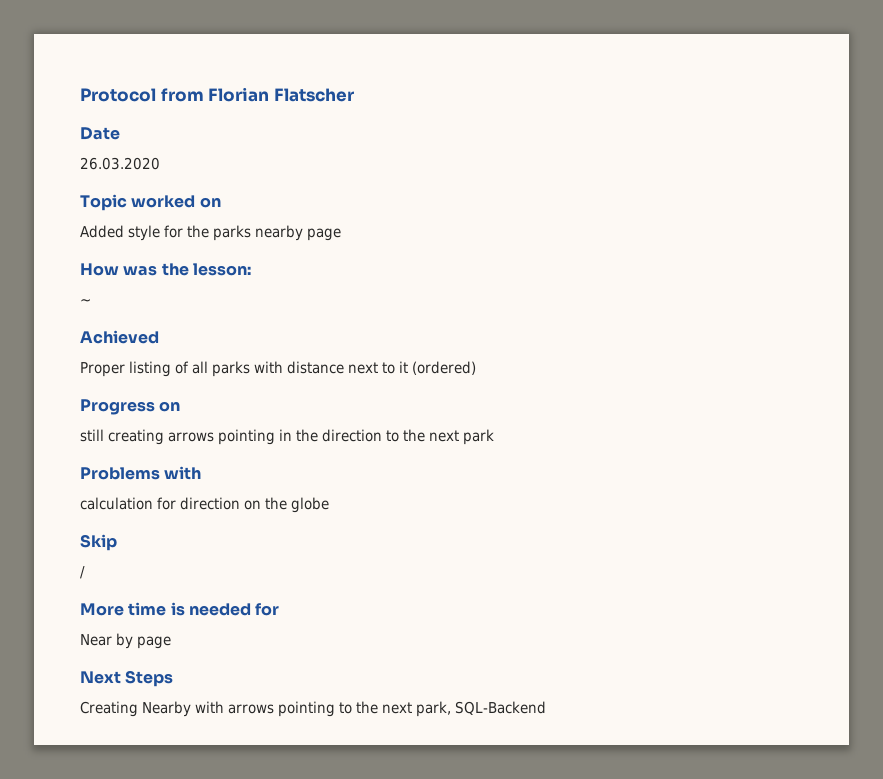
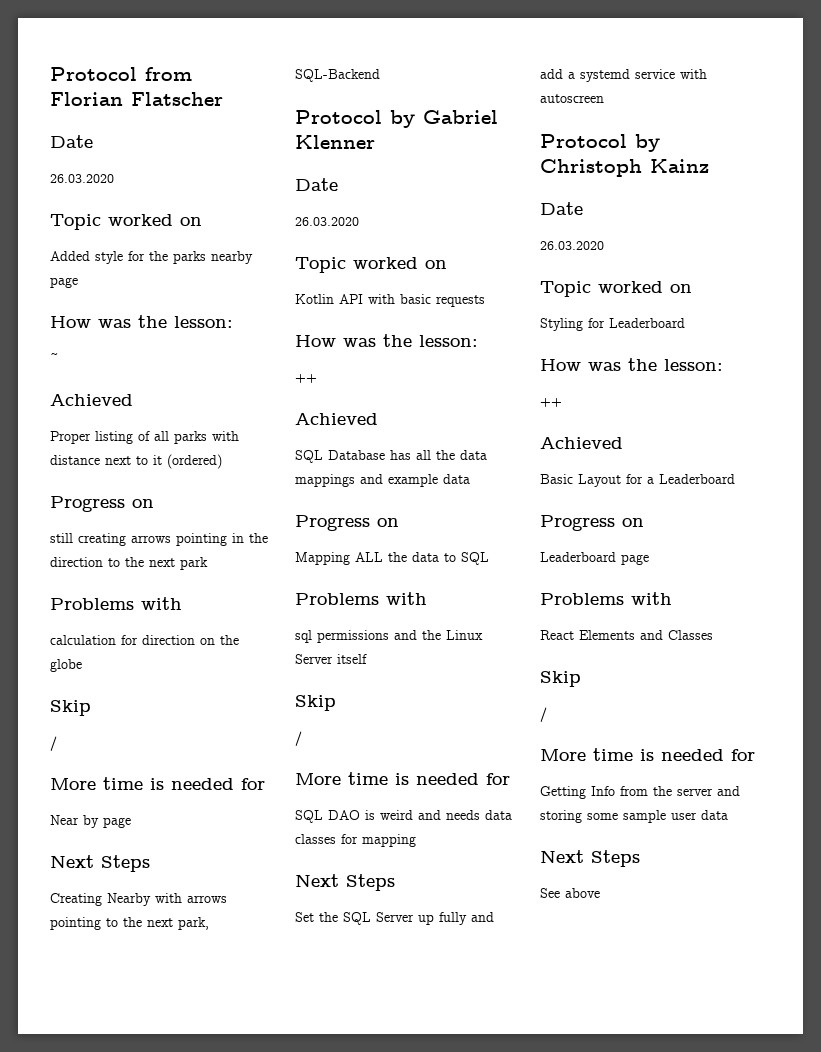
+ Protocol by Gabriel Klenner
+ Date
+ 26.03.2020
+ Topic worked on
+ Kotlin API with basic requests
+ How was the lesson:
+ ++
+ Achieved
+ SQL Database has all the data mappings and example data
+ Progress on
+ Mapping ALL the data to SQL
+ Problems with
+ sql permissions and the Linux Server itself
+ Skip
+ /
+ More time is needed for
+ SQL DAO is weird and needs data classes for mapping
+ Next Steps
+ Set the SQL Server up fully and add a systemd service with autoscreen
+ Protocol by Christoph Kainz
+ Date
+ 26.03.2020
+ Topic worked on
+ Styling for Leaderboard
+ How was the lesson:
+ ++
+ Achieved
+ Basic Layout for a Leaderboard
+ Progress on
+ Leaderboard page
+ Problems with
+ React Elements and Classes
+ Skip
+ /
+ More time is needed for
+ Getting Info from the server and storing some sample user data
+ Next Steps
+ See above

